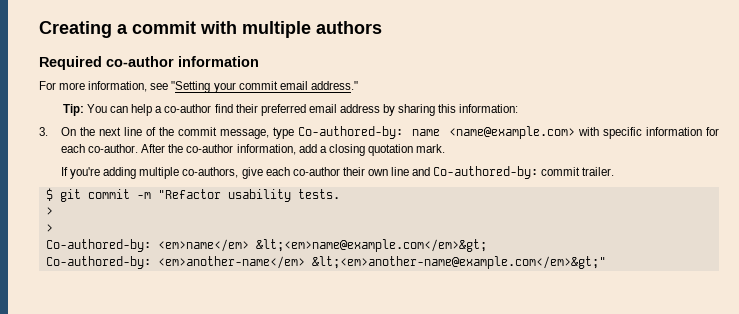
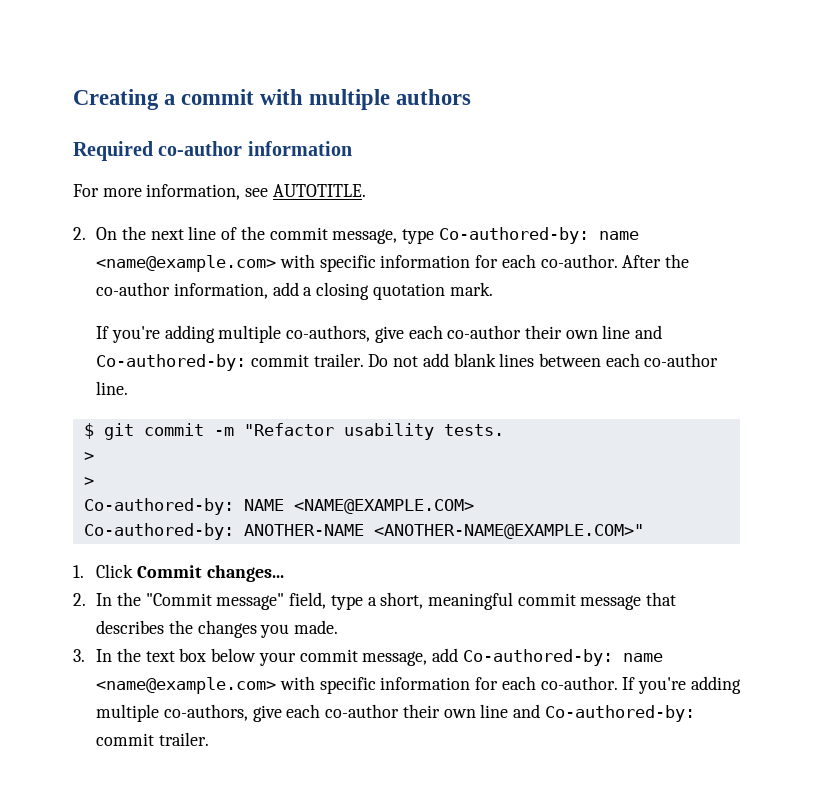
- For more information, see "Setting your commit email address."
- Tip: You can help a co-author find their preferred email address by sharing this information:
- 3. On the next line of the commit message, type Co-authored-by: name <name@example.com> with specific information for each co-author.
+ For more information, see AUTOTITLE.
+ 2. On the next line of the commit message, type Co-authored-by: name <name@example.com> with specific information for each co-author.
+ Do not add blank lines between each co-author line.
- Co-authored-by: <em>name</em> &lt;<em>name@example.com</em>&gt;
- Co-authored-by: <em>another-name</em> &lt;<em>another-name@example.com</em>&gt;"
+ Co-authored-by: NAME <NAME@EXAMPLE.COM>
+ Co-authored-by: ANOTHER-NAME <ANOTHER-NAME@EXAMPLE.COM>"
+ 1. Click Commit changes...
+ 2. In the "Commit message" field, type a short, meaningful commit message that describes the changes you made.
+ 3. In the text box below your commit message, add Co-authored-by: name <name@example.com> with specific information for each co-author. If you're adding multiple co-authors, give each co-author their own line and Co-authored-by: commit trailer.

